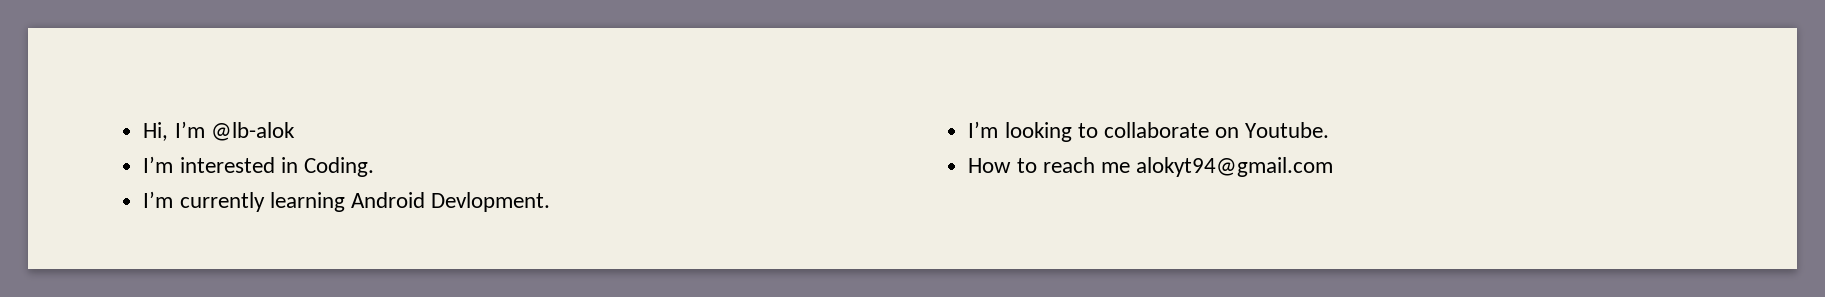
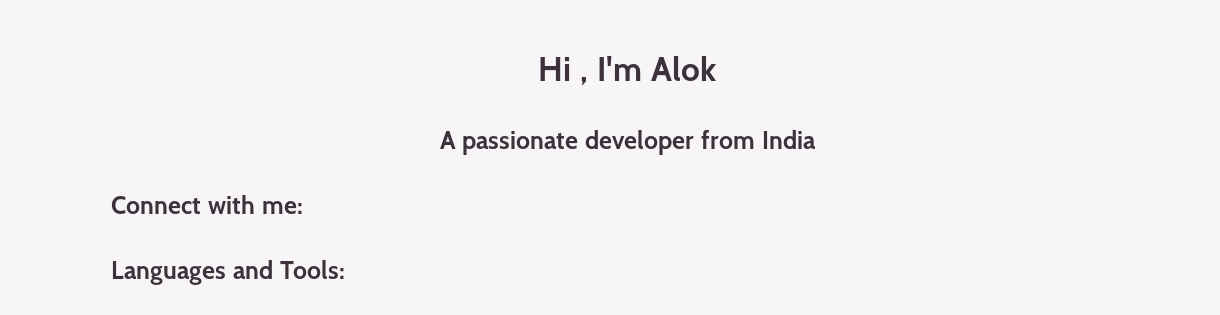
- Hi, I’m @lb-alok
- I’m interested in Coding.
- I’m currently learning Android Devlopment.
- I’m looking to collaborate on Youtube.
- How to reach me alokyt94@gmail.com
+ Hi , I'm Alok
+ A passionate developer from India
+ Connect with me:
+ Languages and Tools:

